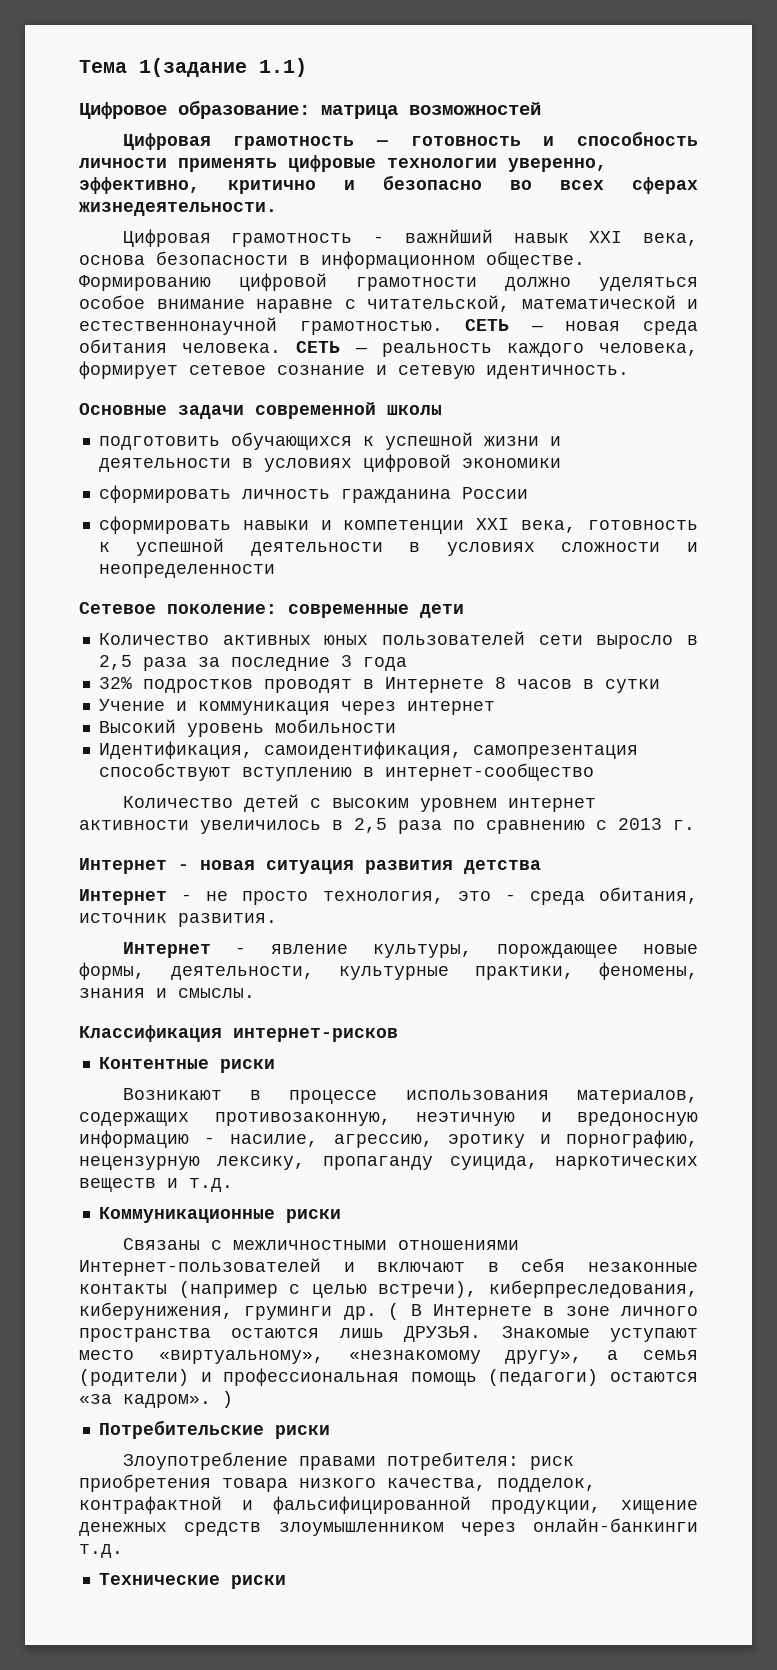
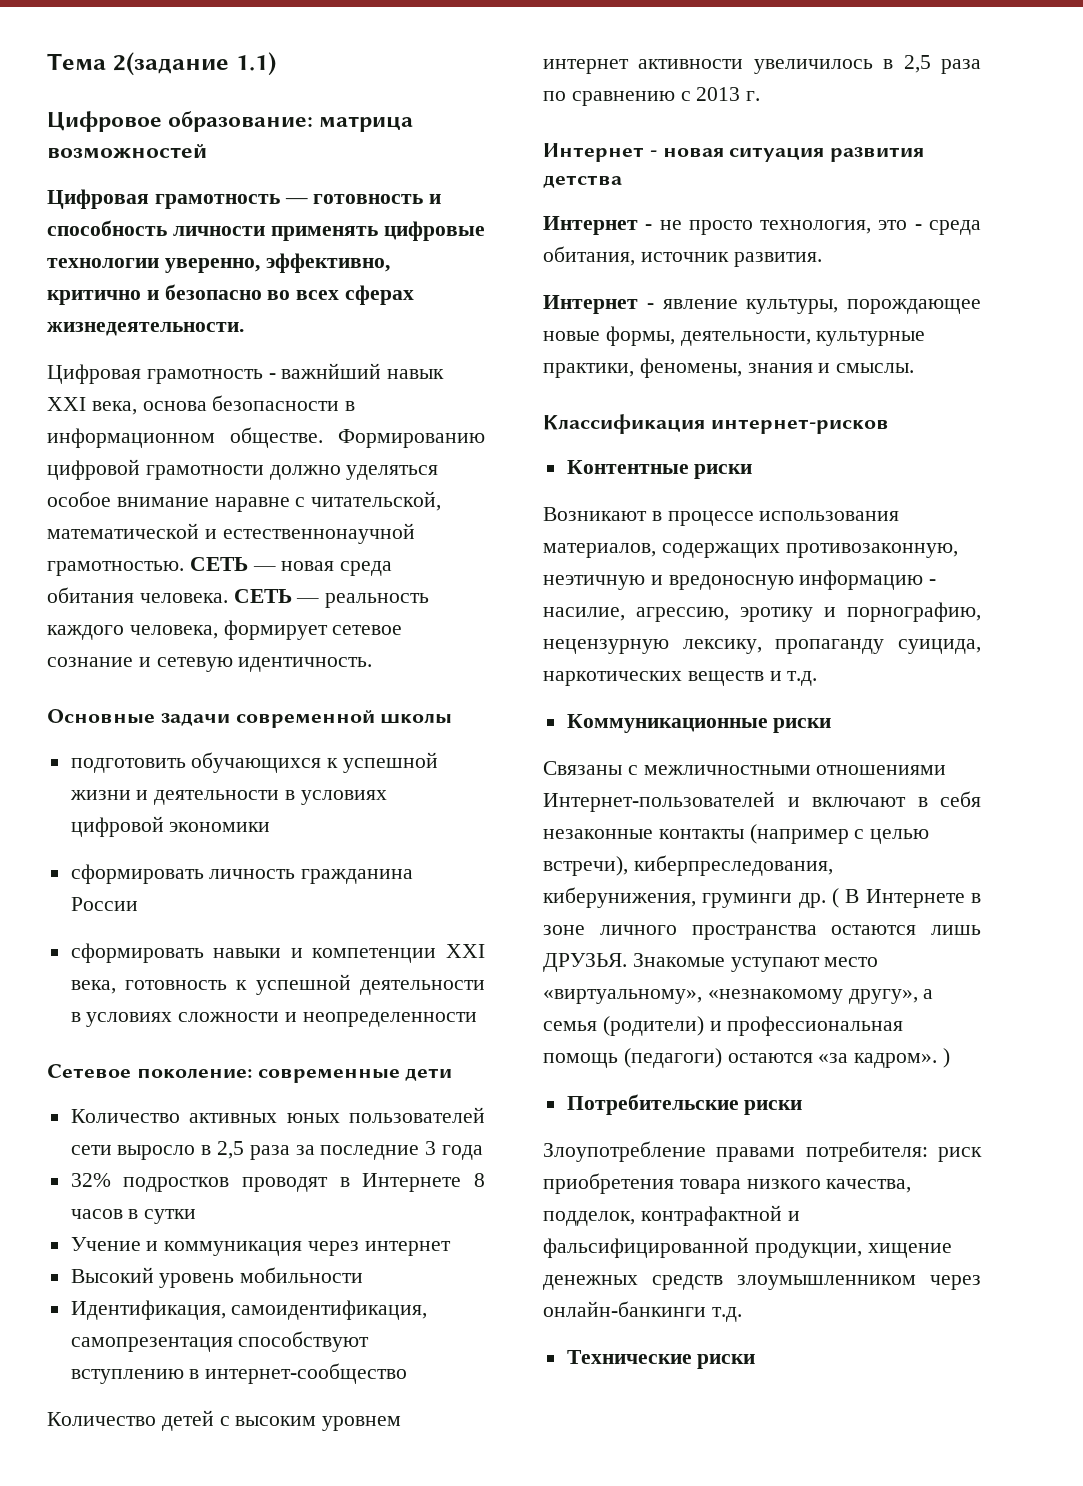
- Тема 1(задание 1.1)
+ Тема 2(задание 1.1)

